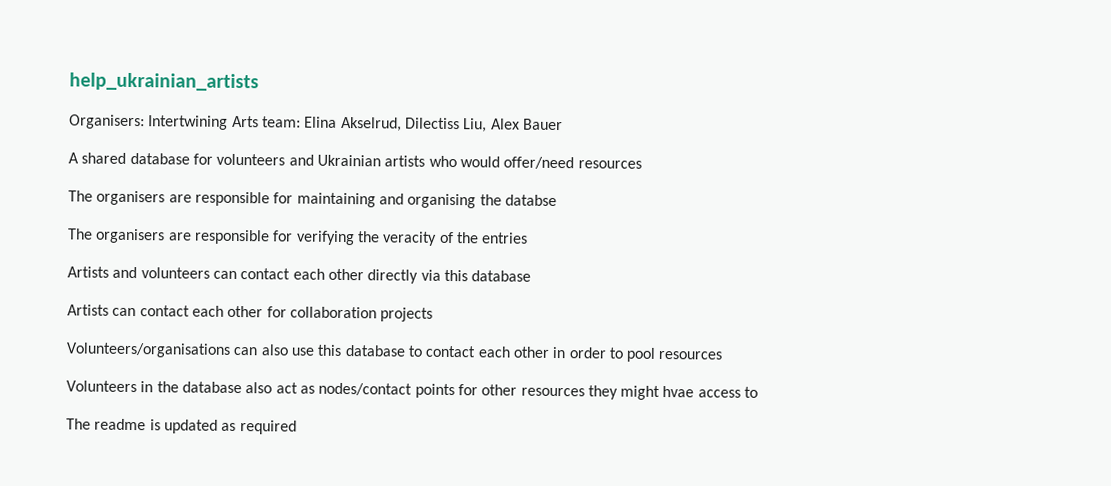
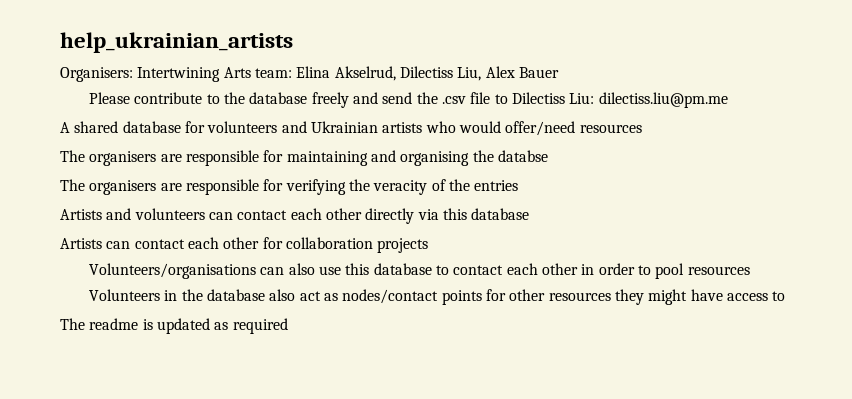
+ Please contribute to the database freely and send the .csv file to Dilectiss Liu: dilectiss.liu@pm.me
- Volunteers in the database also act as nodes/contact points for other resources they might hvae access to
+ Volunteers in the database also act as nodes/contact points for other resources they might have access to

